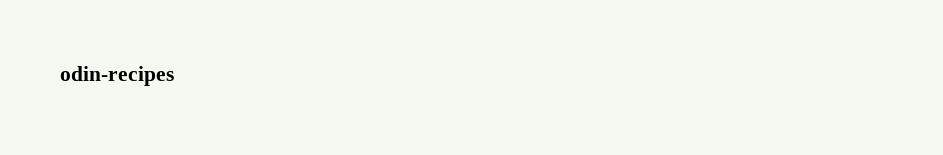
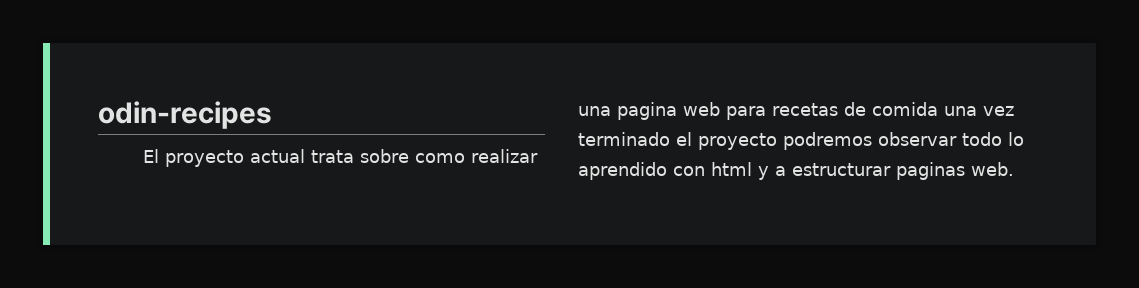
+ El proyecto actual trata sobre como realizar una pagina web para recetas de comida una vez terminado el proyecto podremos observar todo lo aprendido con html y a estructurar paginas web.

